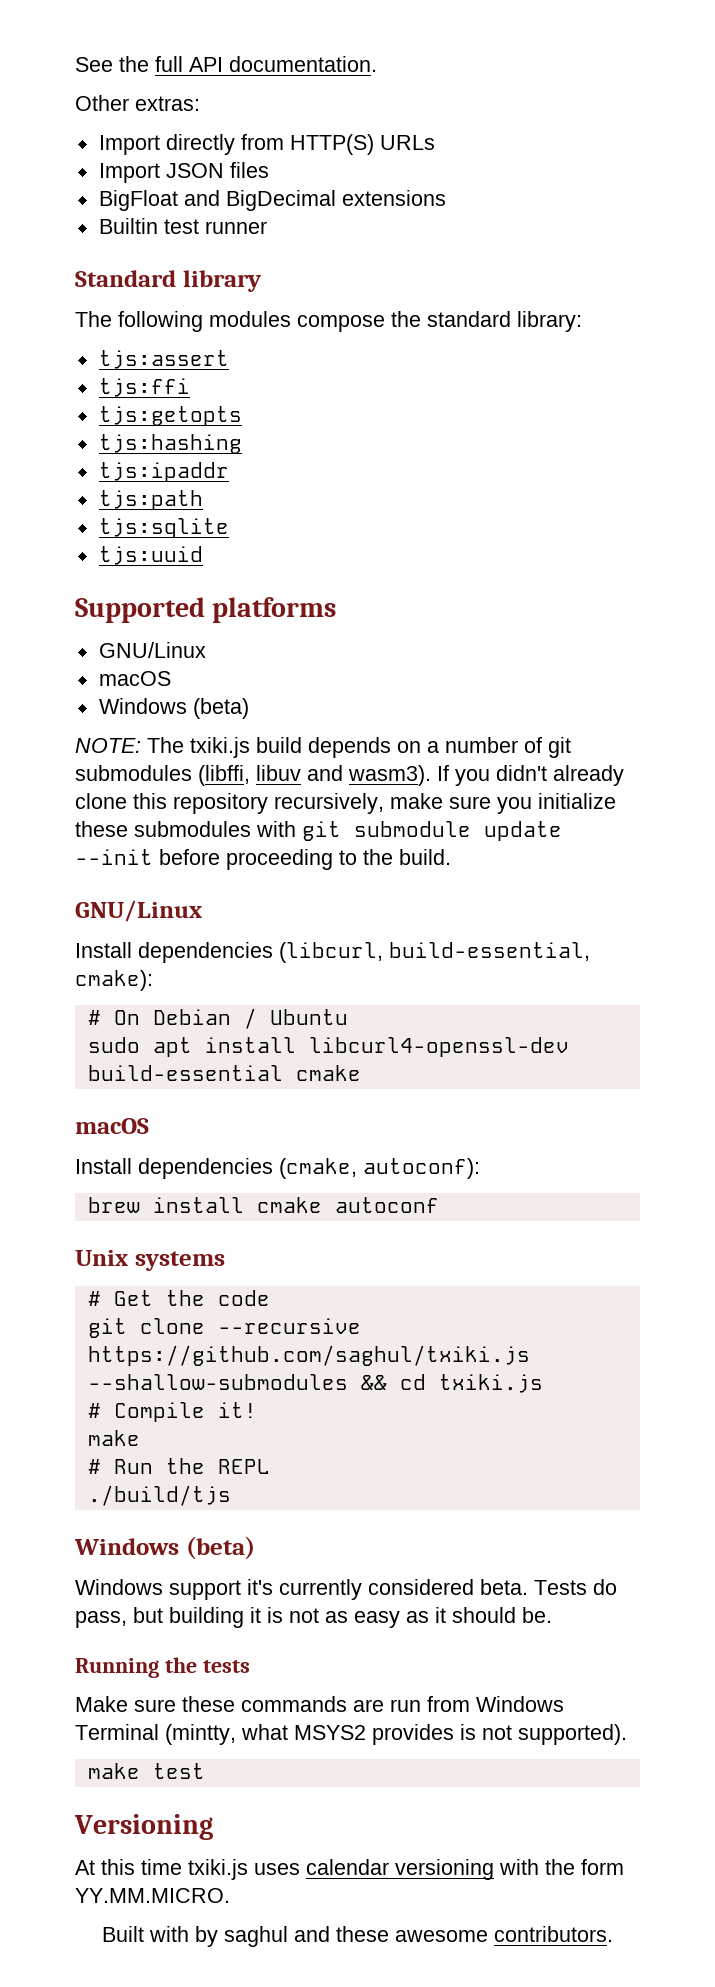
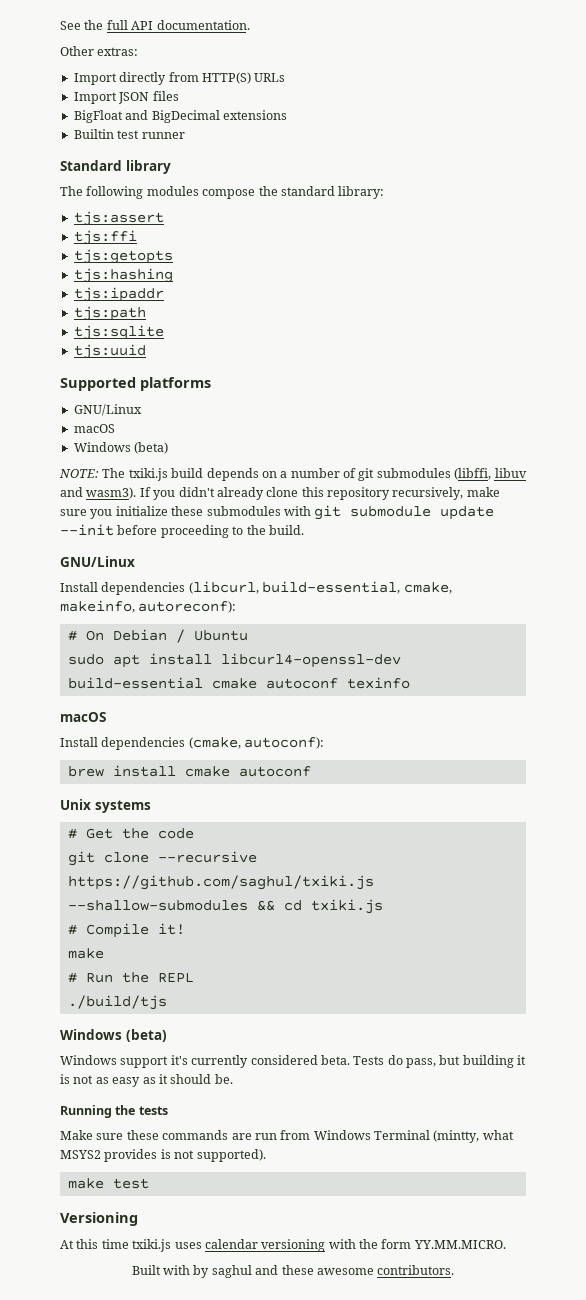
- Install dependencies (libcurl, build-essential, cmake):
+ Install dependencies (libcurl, build-essential, cmake, makeinfo, autoreconf):
- sudo apt install libcurl4-openssl-dev build-essential cmake
+ sudo apt install libcurl4-openssl-dev build-essential cmake autoconf texinfo

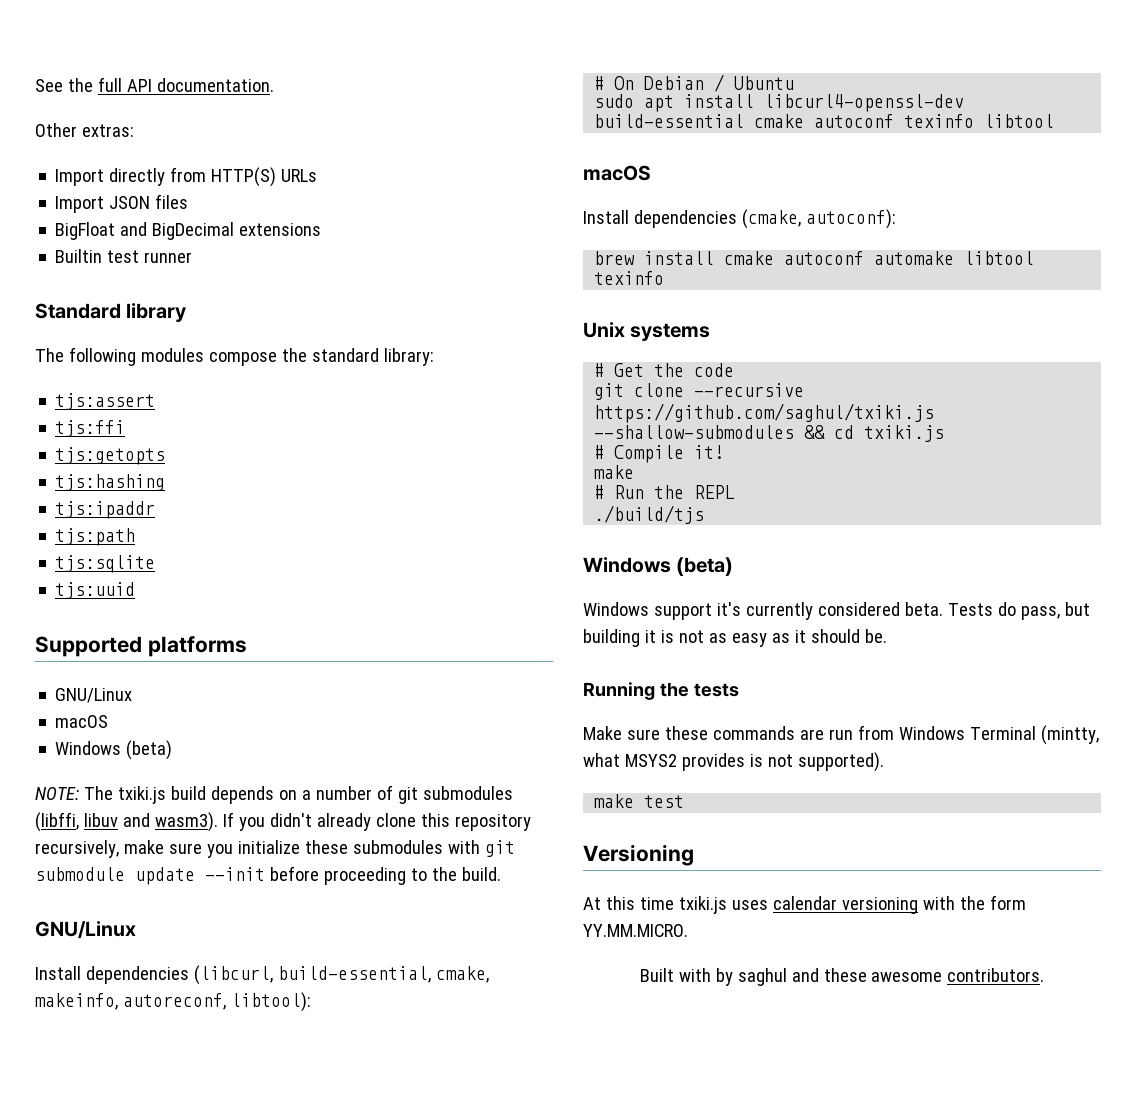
- Install dependencies (libcurl, build-essential, cmake, makeinfo, autoreconf):
+ Install dependencies (libcurl, build-essential, cmake, makeinfo, autoreconf, libtool):
- sudo apt install libcurl4-openssl-dev build-essential cmake autoconf texinfo
+ sudo apt install libcurl4-openssl-dev build-essential cmake autoconf texinfo libtool
- brew install cmake autoconf
+ brew install cmake autoconf automake libtool texinfo

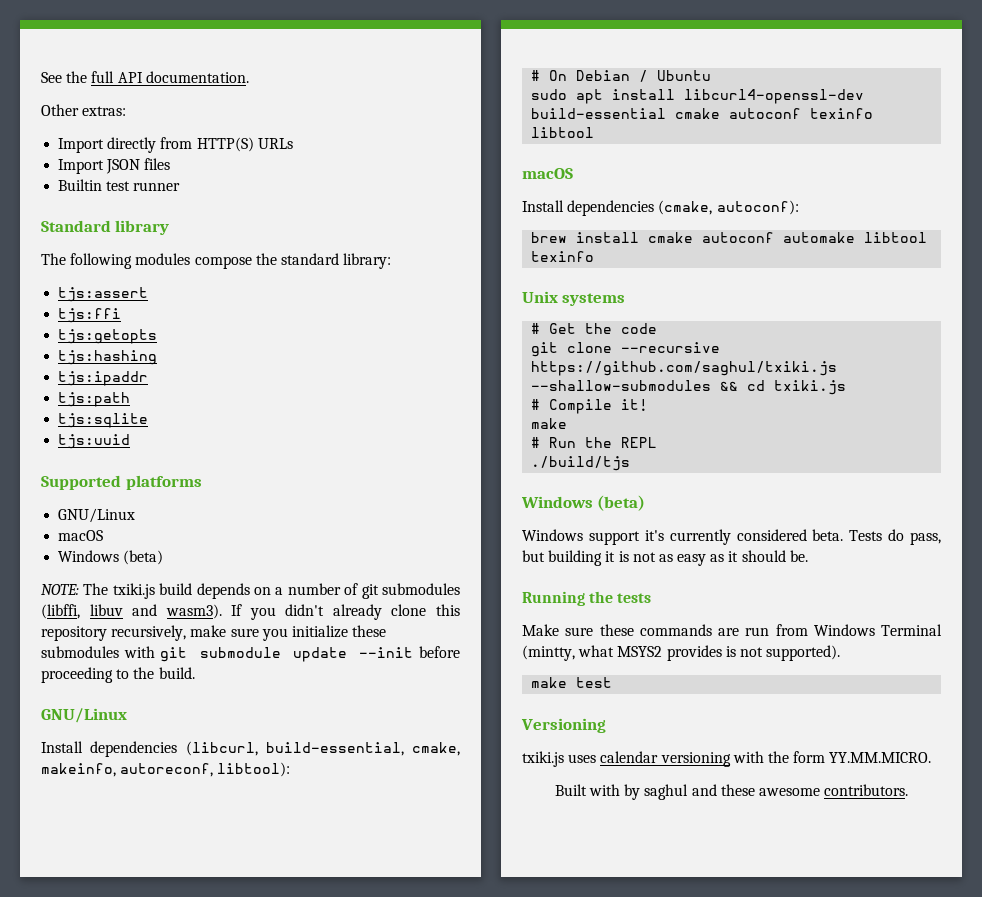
- BigFloat and BigDecimal extensions
- At this time txiki.js uses calendar versioning with the form YY.MM.MICRO.
+ txiki.js uses calendar versioning with the form YY.MM.MICRO.

